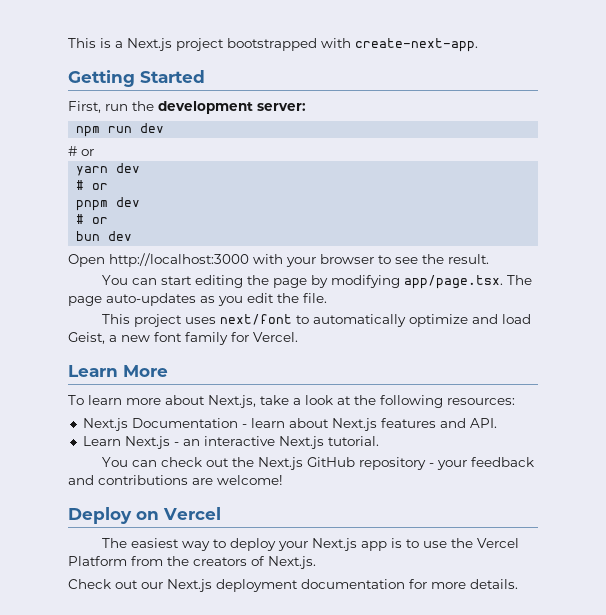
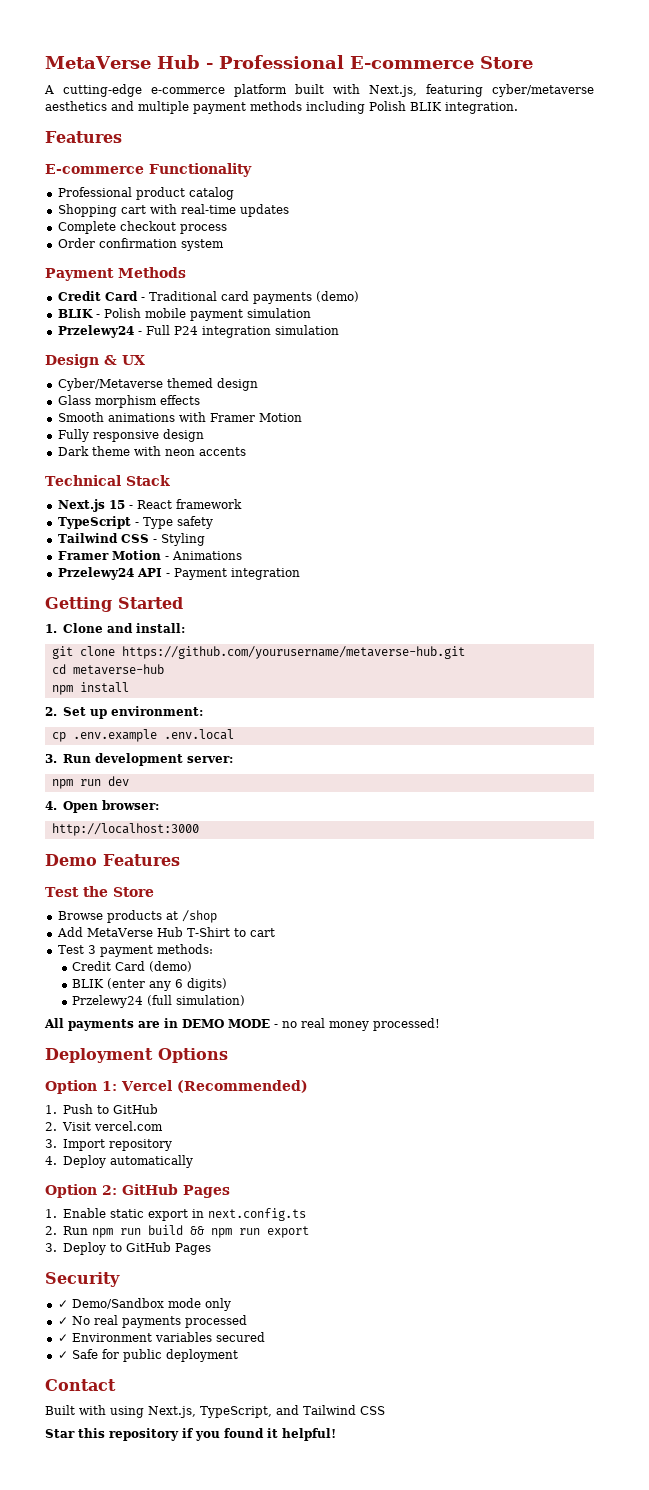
- This is a Next.js project bootstrapped with create-next-app.
+ MetaVerse Hub - Professional E-commerce Store
+ A cutting-edge e-commerce platform built with Next.js, featuring cyber/metaverse aesthetics and multiple payment methods including Polish BLIK integration.
+ Features
+ E-commerce Functionality
+ Professional product catalog
+ Shopping cart with real-time updates
+ Complete checkout process
+ Order confirmation system
+ Payment Methods
+ Credit Card - Traditional card payments (demo)
+ BLIK - Polish mobile payment simulation
+ Przelewy24 - Full P24 integration simulation
+ Design & UX
+ Cyber/Metaverse themed design
+ Glass morphism effects
+ Smooth animations with Framer Motion
+ Fully responsive design
+ Dark theme with neon accents
+ Technical Stack
+ Next.js 15 - React framework
+ TypeScript - Type safety
+ Tailwind CSS - Styling
+ Framer Motion - Animations
+ Przelewy24 API - Payment integration
  Getting Started
- First, run the development server:
+ 1. Clone and install:
+ git clone https://github.com/yourusername/metaverse-hub.git
+ cd metaverse-hub
+ npm install
+ 2. Set up environment:
+ cp .env.example .env.local
+ 3. Run development server:
  npm run dev
- # or
- yarn dev
- # or
- pnpm dev
- # or
- bun dev
- Open http://localhost:3000 with your browser to see the result.
- You can start editing the page by modifying app/page.tsx. The page auto-updates as you edit the file.
- This project uses next/font to automatically optimize and load Geist, a new font family for Vercel.
- Learn More
- To learn more about Next.js, take a look at the following resources:
- Next.js Documentation - learn about Next.js features and API.
- Learn Next.js - an interactive Next.js tutorial.
- You can check out the Next.js GitHub repository - your feedback and contributions are welcome!
- Deploy on Vercel
- The easiest way to deploy your Next.js app is to use the Vercel Platform from the creators of Next.js.
- Check out our Next.js deployment documentation for more details.
+ 4. Open browser:
+ http://localhost:3000
+ Demo Features
+ Test the Store
+ Browse products at /shop
+ Add MetaVerse Hub T-Shirt to cart
+ Test 3 payment methods:
+ Credit Card (demo)
+ BLIK (enter any 6 digits)
+ Przelewy24 (full simulation)
+ All payments are in DEMO MODE - no real money processed!
+ Deployment Options
+ Option 1: Vercel (Recommended)
+ 1. Push to GitHub
+ 2. Visit vercel.com
+ 3. Import repository
+ 4. Deploy automatically
+ Option 2: GitHub Pages
+ 1. Enable static export in next.config.ts
+ 2. Run npm run build && npm run export
+ 3. Deploy to GitHub Pages
+ Security
+ ✓ Demo/Sandbox mode only
+ ✓ No real payments processed
+ ✓ Environment variables secured
+ ✓ Safe for public deployment
+ Contact
+ Built with using Next.js, TypeScript, and Tailwind CSS
+ Star this repository if you found it helpful!

